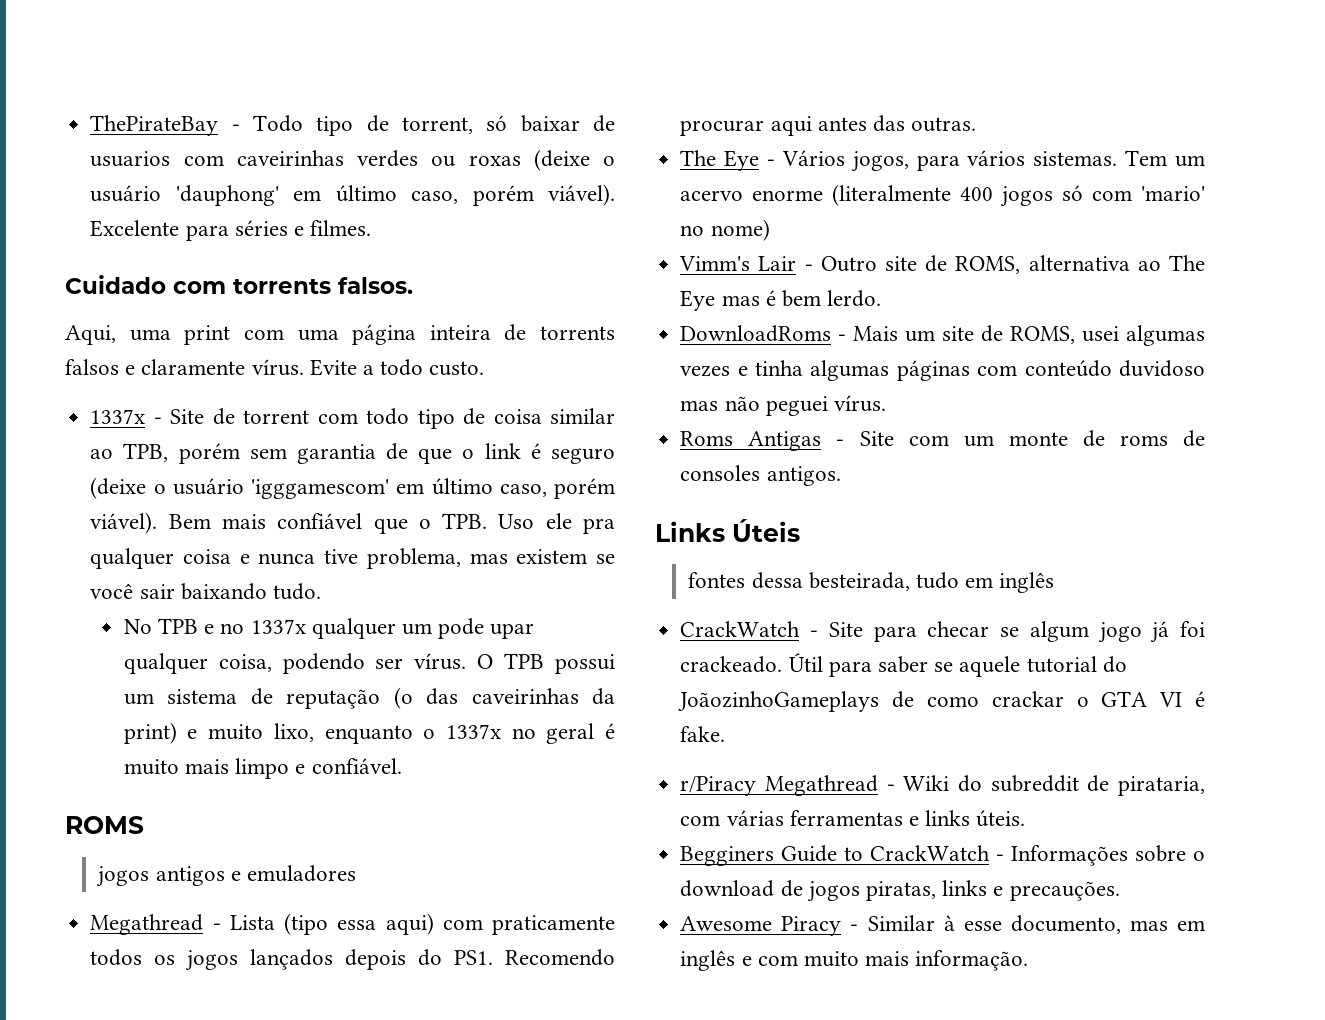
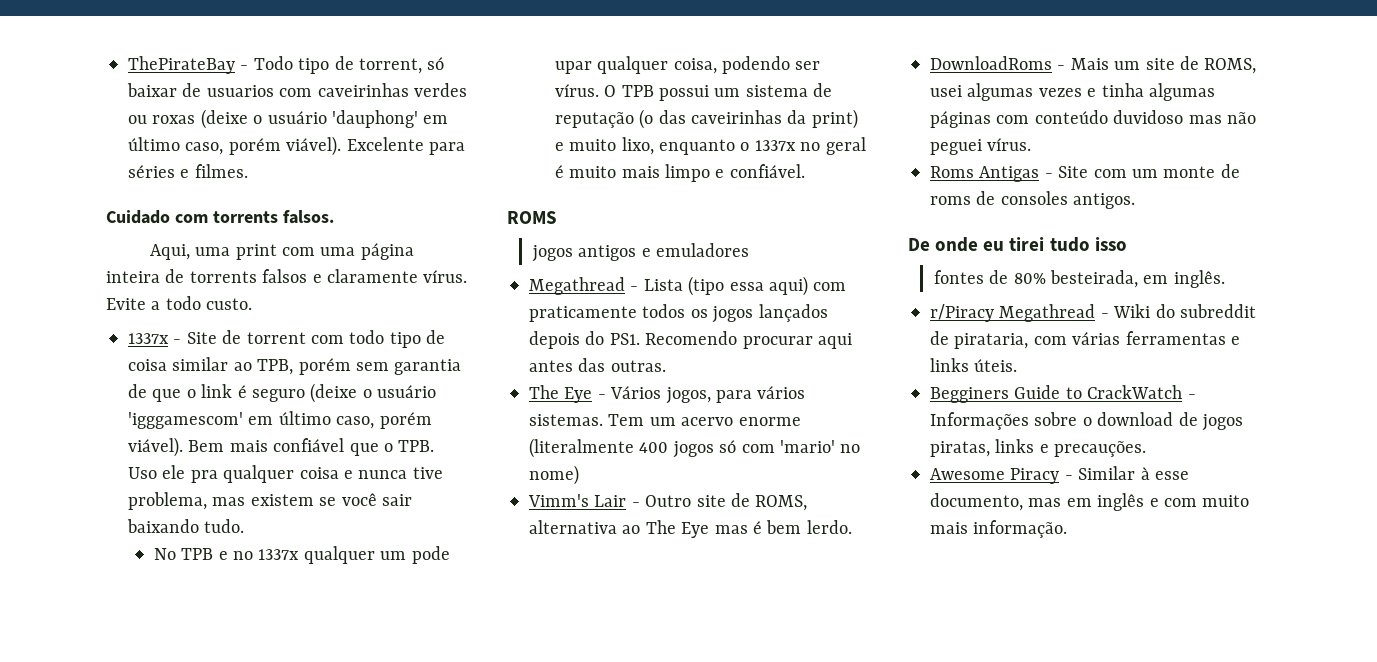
- Links Úteis
- fontes dessa besteirada, tudo em inglês
- CrackWatch - Site para checar se algum jogo já foi crackeado. Útil para saber se aquele tutorial do JoãozinhoGameplays de como crackar o GTA VI é fake.
+ De onde eu tirei tudo isso
+ fontes de 80% besteirada, em inglês.

